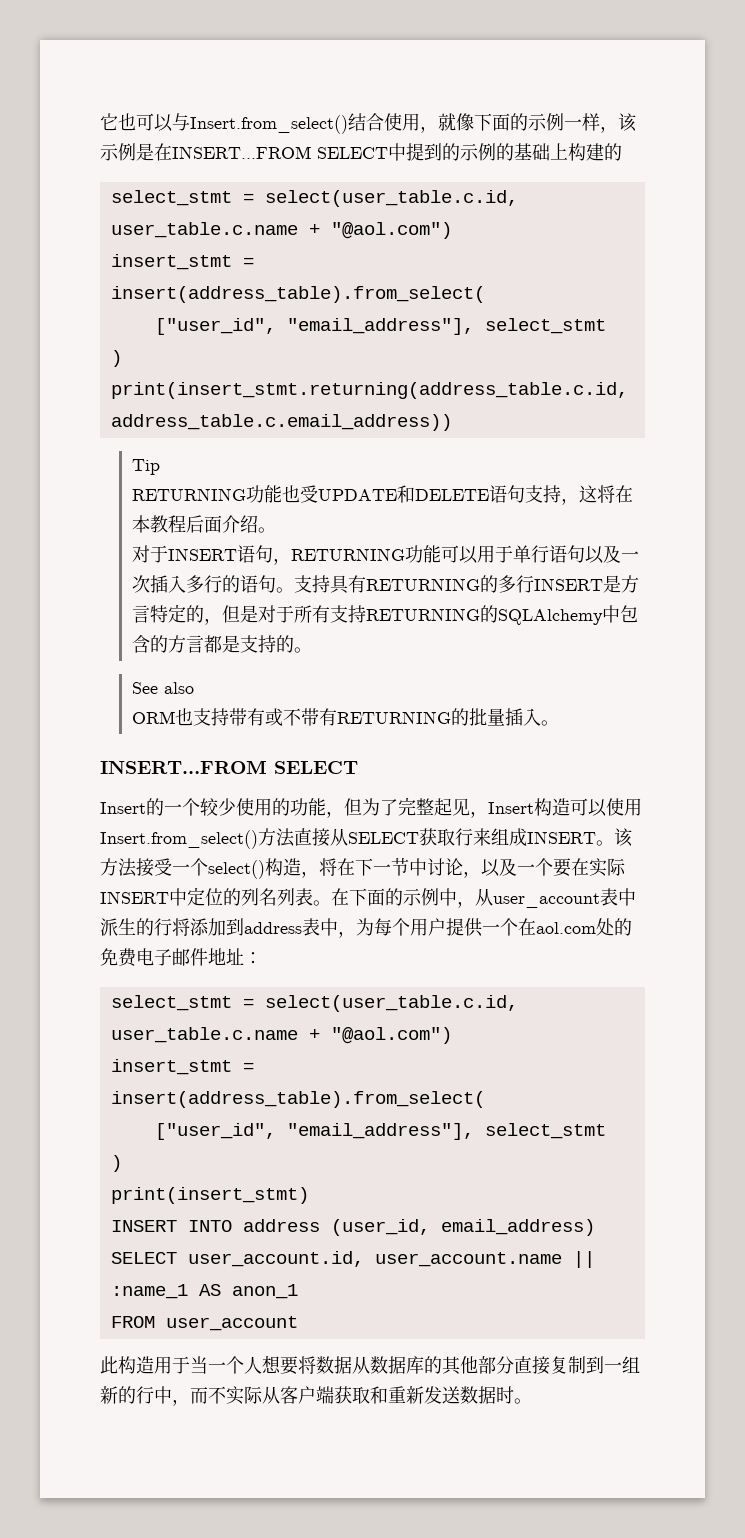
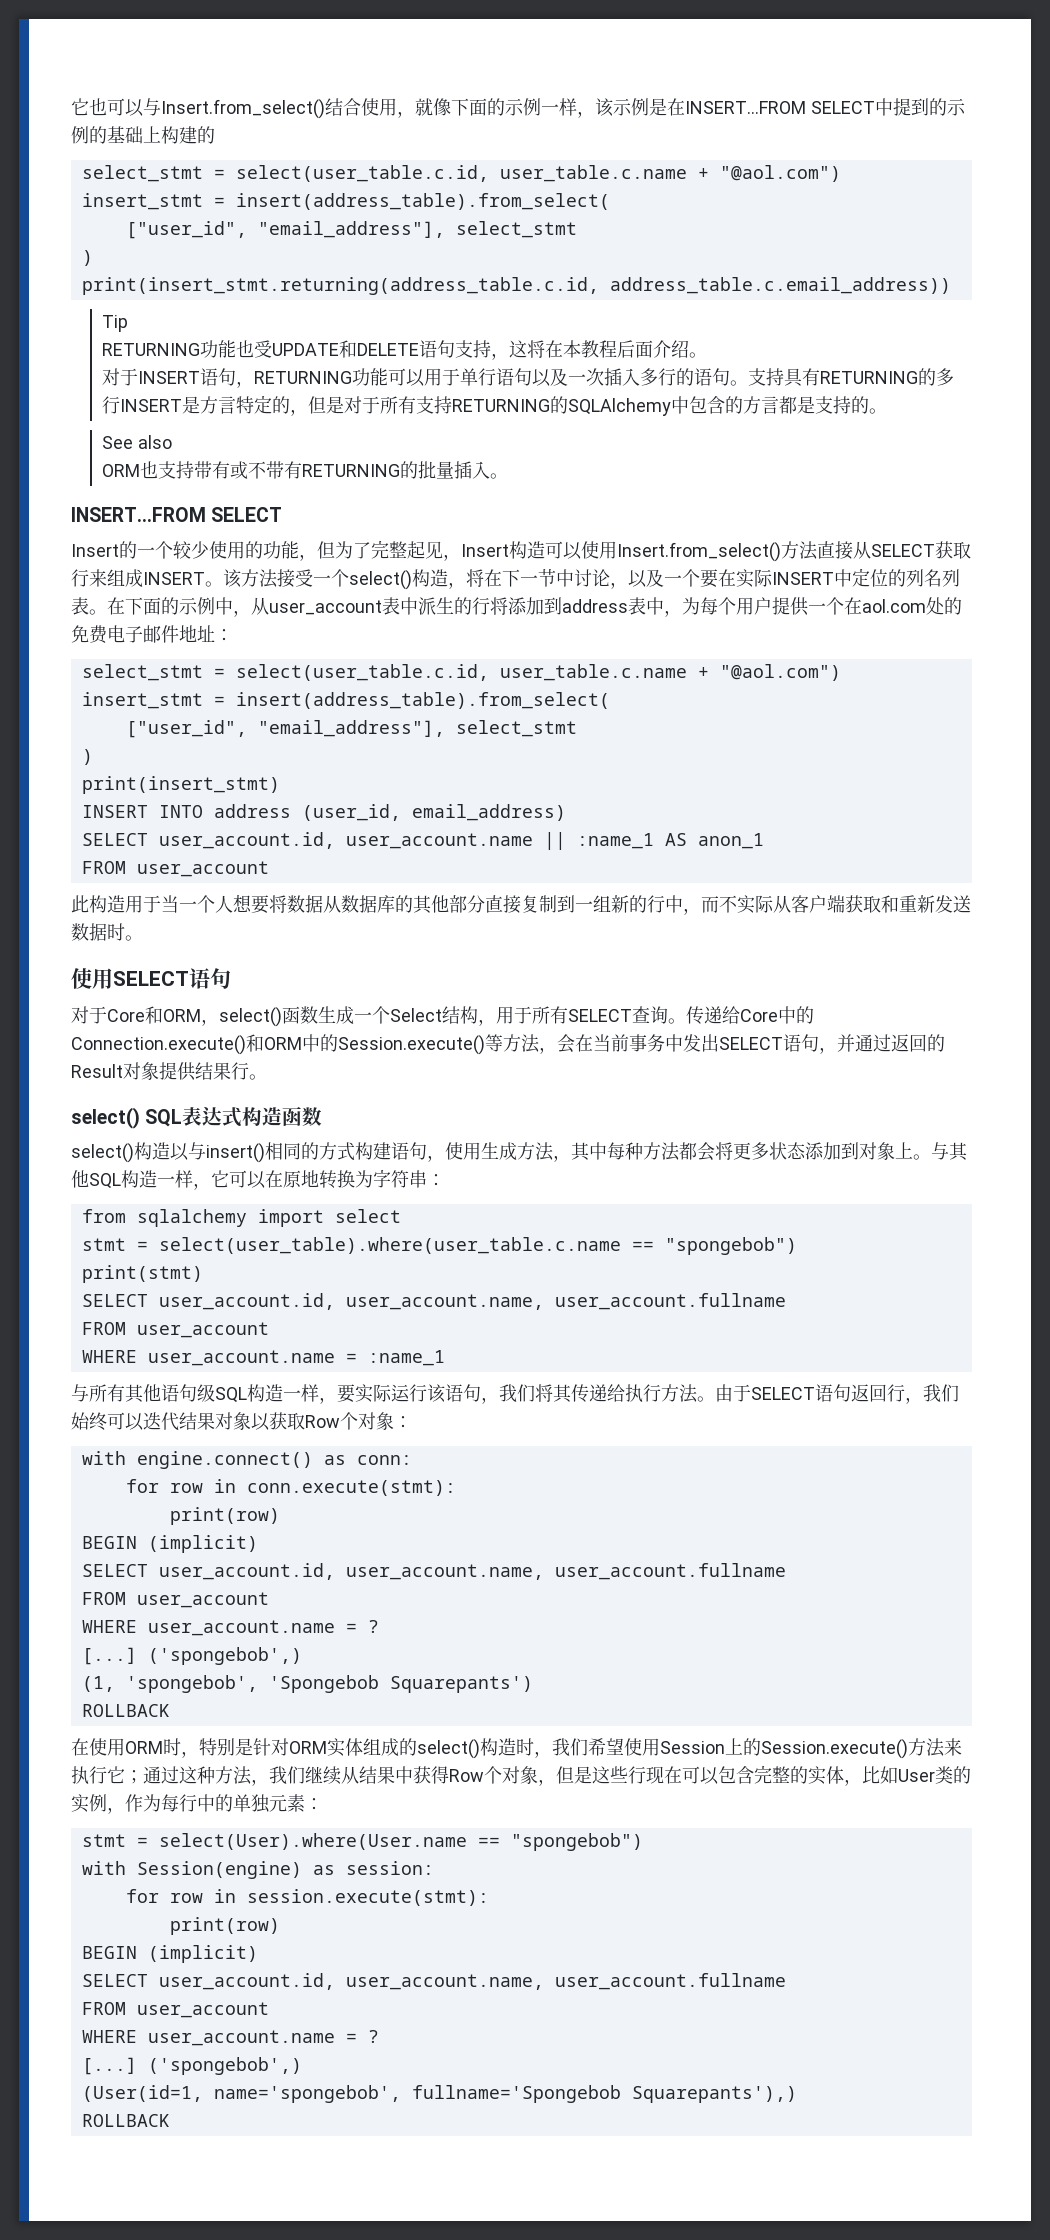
+ 使用SELECT语句
+ 对于Core和ORM，select()函数生成一个Select结构，用于所有SELECT查询。传递给Core中的Connection.execute()和ORM中的Session.execute()等方法，会在当前事务中发出SELECT语句，并通过返回的Result对象提供结果行。
+ select() SQL表达式构造函数
+ select()构造以与insert()相同的方式构建语句，使用生成方法，其中每种方法都会将更多状态添加到对象上。与其他SQL构造一样，它可以在原地转换为字符串：
+ from sqlalchemy import select
+ stmt = select(user_table).where(user_table.c.name == "spongebob")
+ print(stmt)
+ SELECT user_account.id, user_account.name, user_account.fullname
+ FROM user_account
+ WHERE user_account.name = :name_1
+ 与所有其他语句级SQL构造一样，要实际运行该语句，我们将其传递给执行方法。由于SELECT语句返回行，我们始终可以迭代结果对象以获取Row个对象：
+ with engine.connect() as conn:
+ for row in conn.execute(stmt):
+ print(row)
+ BEGIN (implicit)
+ SELECT user_account.id, user_account.name, user_account.fullname
+ FROM user_account
+ WHERE user_account.name = ?
+ [...] ('spongebob',)
+ (1, 'spongebob', 'Spongebob Squarepants')
+ ROLLBACK
+ 在使用ORM时，特别是针对ORM实体组成的select()构造时，我们希望使用Session上的Session.execute()方法来执行它；通过这种方法，我们继续从结果中获得Row个对象，但是这些行现在可以包含完整的实体，比如User类的实例，作为每行中的单独元素：
+ stmt = select(User).where(User.name == "spongebob")
+ with Session(engine) as session:
+ for row in session.execute(stmt):
+ print(row)
+ BEGIN (implicit)
+ SELECT user_account.id, user_account.name, user_account.fullname
+ FROM user_account
+ WHERE user_account.name = ?
+ [...] ('spongebob',)
+ (User(id=1, name='spongebob', fullname='Spongebob Squarepants'),)
+ ROLLBACK

